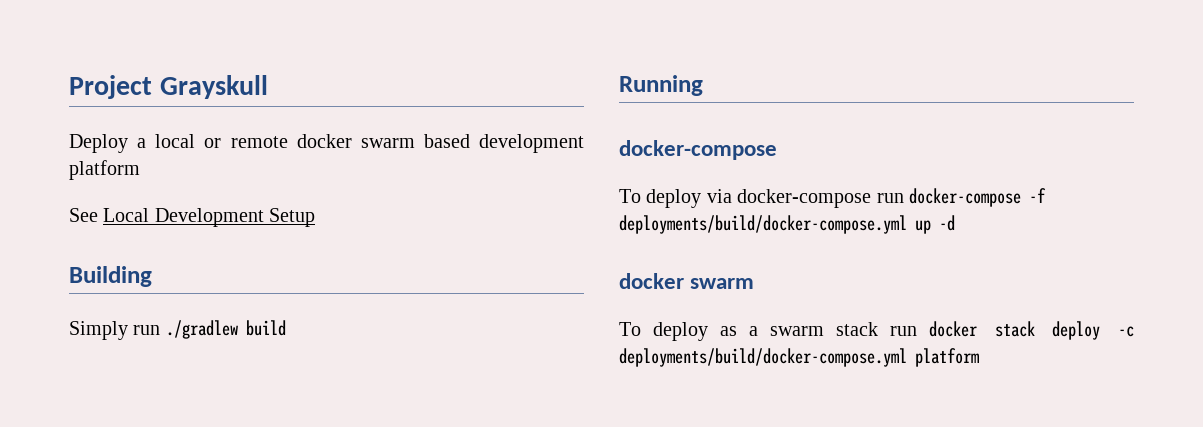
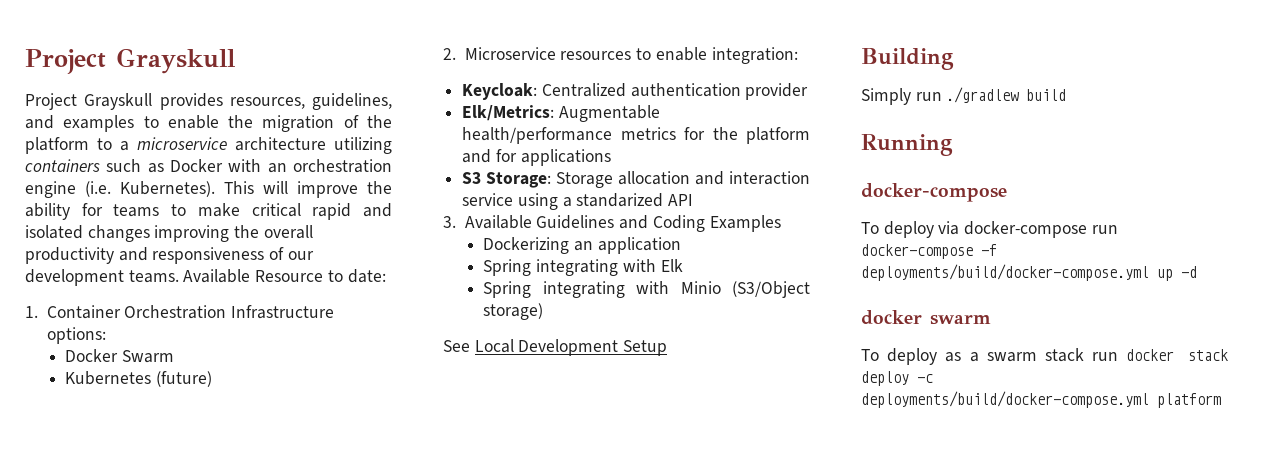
- Deploy a local or remote docker swarm based development platform
+ Project Grayskull provides resources, guidelines, and examples to enable the migration of the platform to a microservice architecture utilizing containers such as Docker with an orchestration engine (i.e. Kubernetes). This will improve the ability for teams to make critical rapid and isolated changes improving the overall productivity and responsiveness of our development teams. Available Resource to date:
+ 1. Container Orchestration Infrastructure options:
+ Docker Swarm
+ Kubernetes (future)
+ 2. Microservice resources to enable integration:
+ Keycloak: Centralized authentication provider
+ Elk/Metrics: Augmentable health/performance metrics for the platform and for applications
+ S3 Storage: Storage allocation and interaction service using a standarized API
+ 3. Available Guidelines and Coding Examples
+ Dockerizing an application
+ Spring integrating with Elk
+ Spring integrating with Minio (S3/Object storage)

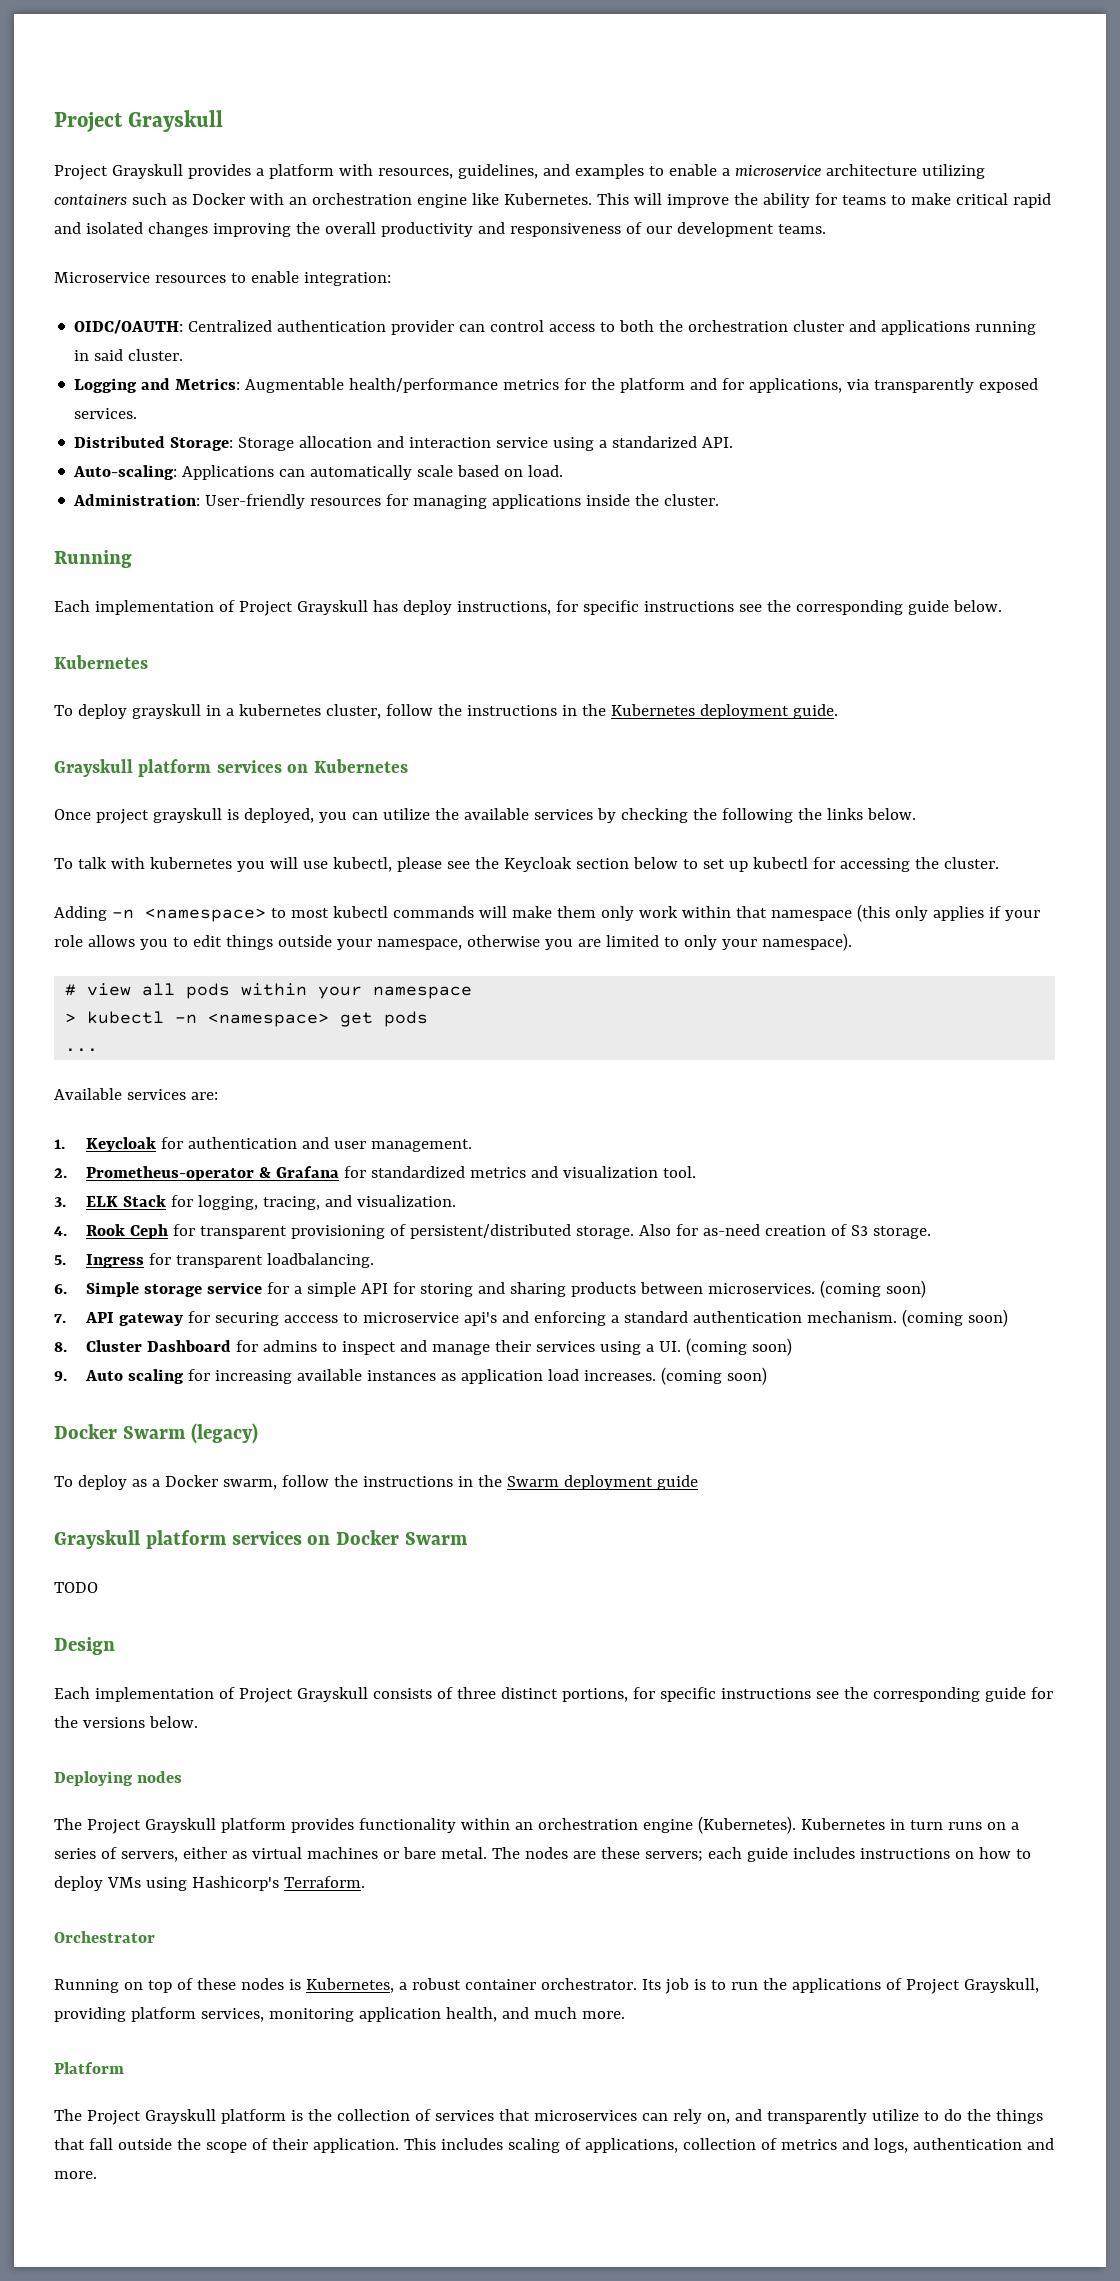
- Project Grayskull provides resources, guidelines, and examples to enable the migration of the platform to a microservice architecture utilizing containers such as Docker with an orchestration engine (i.e. Kubernetes).
+ Project Grayskull provides a platform with resources, guidelines, and examples to enable a microservice architecture utilizing containers such as Docker with an orchestration engine like Kubernetes.
- This will improve the ability for teams to make critical rapid and isolated changes improving the overall productivity and responsiveness of our development teams. Available Resource to date:
- 1. Container Orchestration Infrastructure options:
- Docker Swarm
- Kubernetes (future)
- 2. Microservice resources to enable integration:
+ This will improve the ability for teams to make critical rapid and isolated changes improving the overall productivity and responsiveness of our development teams.
+ Microservice resources to enable integration:
- Keycloak: Centralized authentication provider
- Elk/Metrics: Augmentable health/performance metrics for the platform and for applications
- S3 Storage: Storage allocation and interaction service using a standarized API
- 3. Available Guidelines and Coding Examples
- Dockerizing an application
- Spring integrating with Elk
- Spring integrating with Minio (S3/Object storage)
- See Local Development Setup
- Building
- Simply run ./gradlew build
+ OIDC/OAUTH: Centralized authentication provider can control access to both the orchestration cluster and applications running in said cluster.
+ Logging and Metrics: Augmentable health/performance metrics for the platform and for applications, via transparently exposed services.
+ Distributed Storage: Storage allocation and interaction service using a standarized API.
+ Auto-scaling: Applications can automatically scale based on load.
+ Administration: User-friendly resources for managing applications inside the cluster.
  Running
- docker-compose
- To deploy via docker-compose run docker-compose -f deployments/build/docker-compose.yml up -d
- docker swarm
- To deploy as a swarm stack run docker stack deploy -c deployments/build/docker-compose.yml platform
+ Each implementation of Project Grayskull has deploy instructions, for specific instructions see the corresponding guide below.
+ Kubernetes
+ To deploy grayskull in a kubernetes cluster, follow the instructions in the Kubernetes deployment guide.
+ Grayskull platform services on Kubernetes
+ Once project grayskull is deployed, you can utilize the available services by checking the following the links below.
+ To talk with kubernetes you will use kubectl, please see the Keycloak section below to set up kubectl for accessing the cluster.
+ Adding -n <namespace> to most kubectl commands will make them only work within that namespace (this only applies if your role allows you to edit things outside your namespace, otherwise you are limited to only your namespace).
+ # view all pods within your namespace
+ > kubectl -n <namespace> get pods
+ ...
+ Available services are:
+ 1. Keycloak for authentication and user management.
+ 2. Prometheus-operator & Grafana for standardized metrics and visualization tool.
+ 3. ELK Stack for logging, tracing, and visualization.
+ 4. Rook Ceph for transparent provisioning of persistent/distributed storage. Also for as-need creation of S3 storage.
+ 5. Ingress for transparent loadbalancing.
+ 6. Simple storage service for a simple API for storing and sharing products between microservices. (coming soon)
+ 7. API gateway for securing acccess to microservice api's and enforcing a standard authentication mechanism. (coming soon)
+ 8. Cluster Dashboard for admins to inspect and manage their services using a UI. (coming soon)
+ 9. Auto scaling for increasing available instances as application load increases. (coming soon)
+ Docker Swarm (legacy)
+ To deploy as a Docker swarm, follow the instructions in the Swarm deployment guide
+ Grayskull platform services on Docker Swarm
+ TODO
+ Design
+ Each implementation of Project Grayskull consists of three distinct portions, for specific instructions see the corresponding guide for the versions below.
+ Deploying nodes
+ The Project Grayskull platform provides functionality within an orchestration engine (Kubernetes). Kubernetes in turn runs on a series of servers, either as virtual machines or bare metal. The nodes are these servers; each guide includes instructions on how to deploy VMs using Hashicorp's Terraform.
+ Orchestrator
+ Running on top of these nodes is Kubernetes, a robust container orchestrator. Its job is to run the applications of Project Grayskull, providing platform services, monitoring application health, and much more.
+ Platform
+ The Project Grayskull platform is the collection of services that microservices can rely on, and transparently utilize to do the things that fall outside the scope of their application. This includes scaling of applications, collection of metrics and logs, authentication and more.

